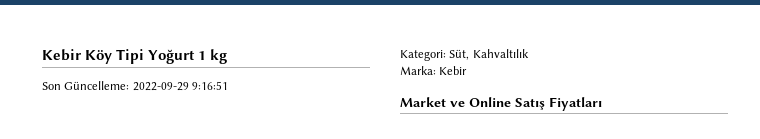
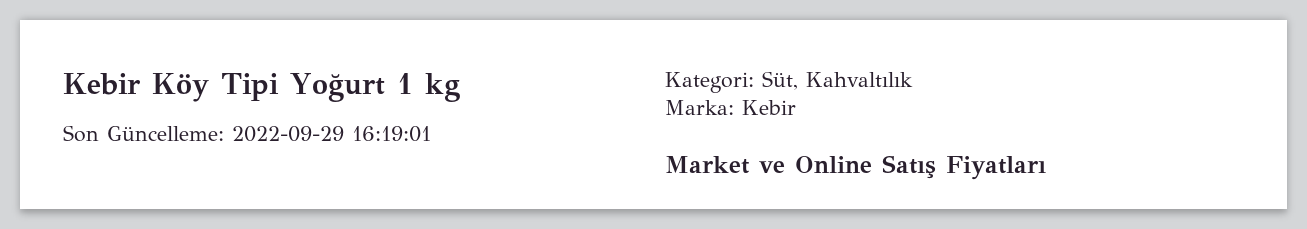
- Son Güncelleme: 2022-09-29 9:16:51
+ Son Güncelleme: 2022-09-29 16:19:01

